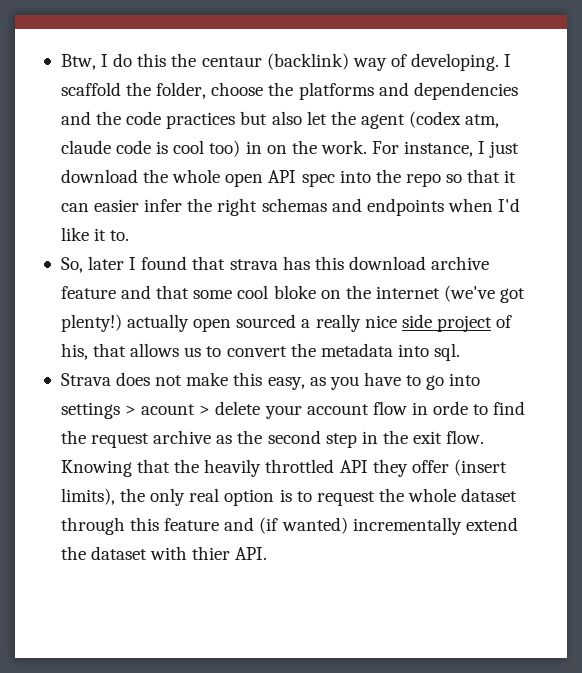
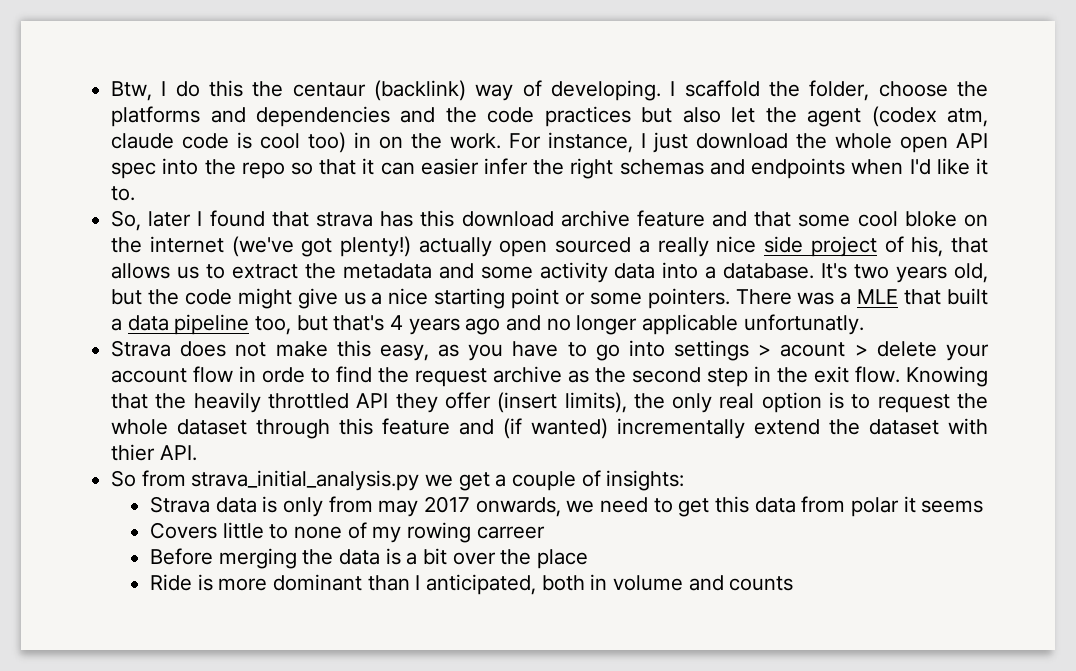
- So, later I found that strava has this download archive feature and that some cool bloke on the internet (we've got plenty!) actually open sourced a really nice side project of his, that allows us to convert the metadata into sql.
+ So, later I found that strava has this download archive feature and that some cool bloke on the internet (we've got plenty!) actually open sourced a really nice side project of his, that allows us to extract the metadata and some activity data into a database. It's two years old, but the code might give us a nice starting point or some pointers. There was a MLE that built a data pipeline too, but that's 4 years ago and no longer applicable unfortunatly.
+ So from strava_initial_analysis.py we get a couple of insights:
+ Strava data is only from may 2017 onwards, we need to get this data from polar it seems
+ Covers little to none of my rowing carreer
+ Before merging the data is a bit over the place
+ Ride is more dominant than I anticipated, both in volume and counts

